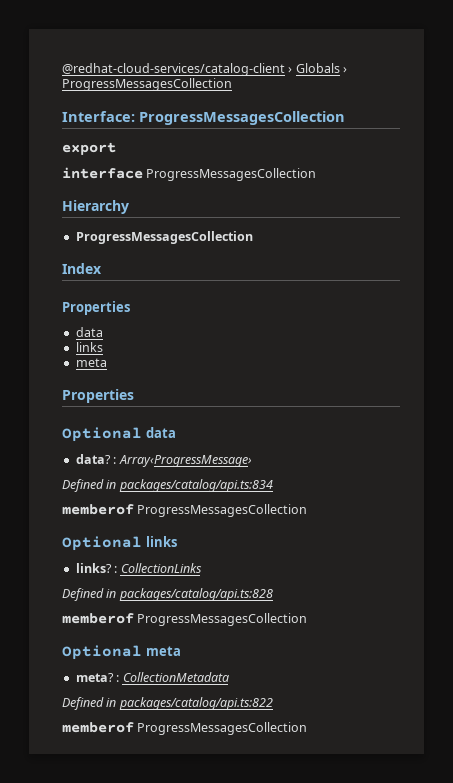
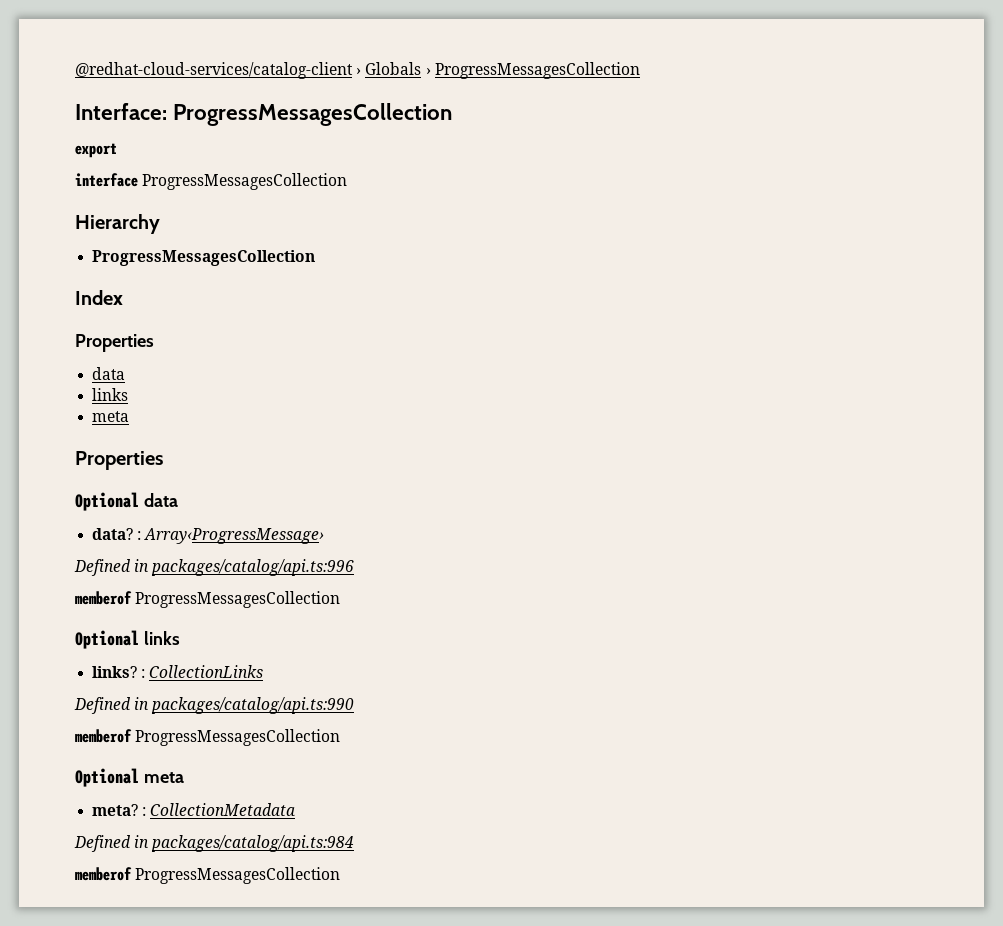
- Defined in packages/catalog/api.ts:834
+ Defined in packages/catalog/api.ts:996
- Defined in packages/catalog/api.ts:828
+ Defined in packages/catalog/api.ts:990
- Defined in packages/catalog/api.ts:822
+ Defined in packages/catalog/api.ts:984

